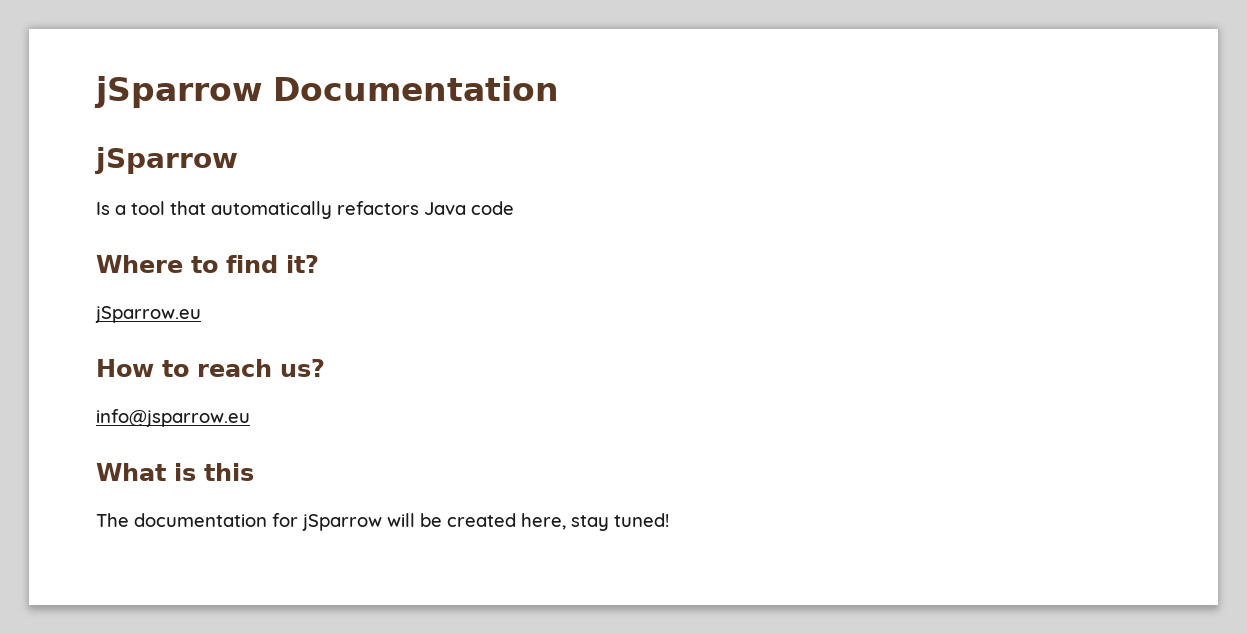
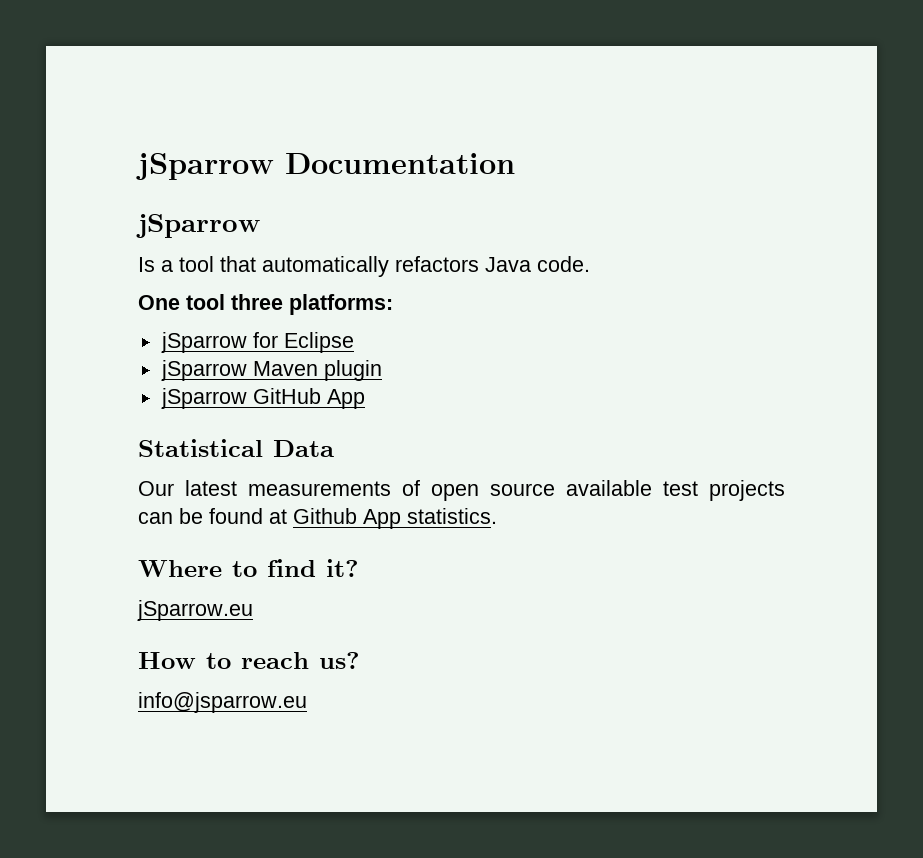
- Is a tool that automatically refactors Java code
+ Is a tool that automatically refactors Java code.
+ One tool three platforms:
+ jSparrow for Eclipse
+ jSparrow Maven plugin
+ jSparrow GitHub App
+ Statistical Data
+ Our latest measurements of open source available test projects can be found at Github App statistics.
- What is this
- The documentation for jSparrow will be created here, stay tuned!

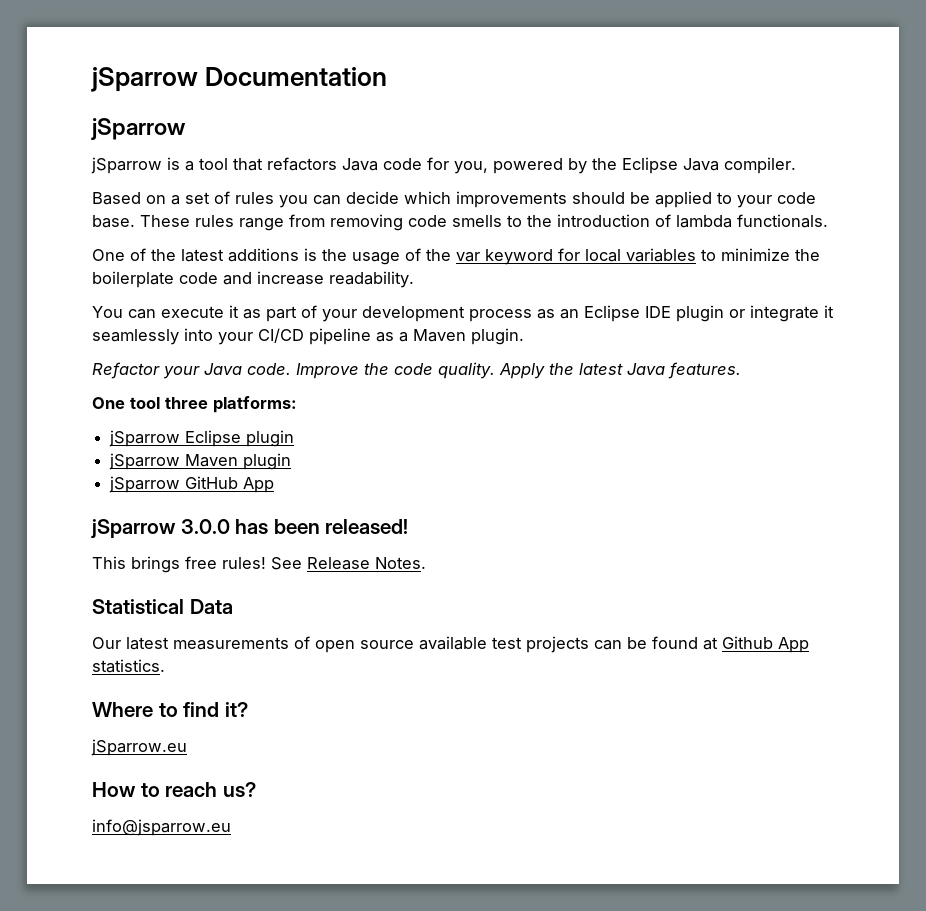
- Is a tool that automatically refactors Java code.
+ jSparrow is a tool that refactors Java code for you, powered by the Eclipse Java compiler.
+ Based on a set of rules you can decide which improvements should be applied to your code base. These rules range from removing code smells to the introduction of lambda functionals.
+ One of the latest additions is the usage of the var keyword for local variables to minimize the boilerplate code and increase readability.
+ You can execute it as part of your development process as an Eclipse IDE plugin or integrate it seamlessly into your CI/CD pipeline as a Maven plugin.
+ Refactor your Java code. Improve the code quality. Apply the latest Java features.
- jSparrow for Eclipse
+ jSparrow Eclipse plugin
+ jSparrow 3.0.0 has been released!
+ This brings free rules! See Release Notes.

